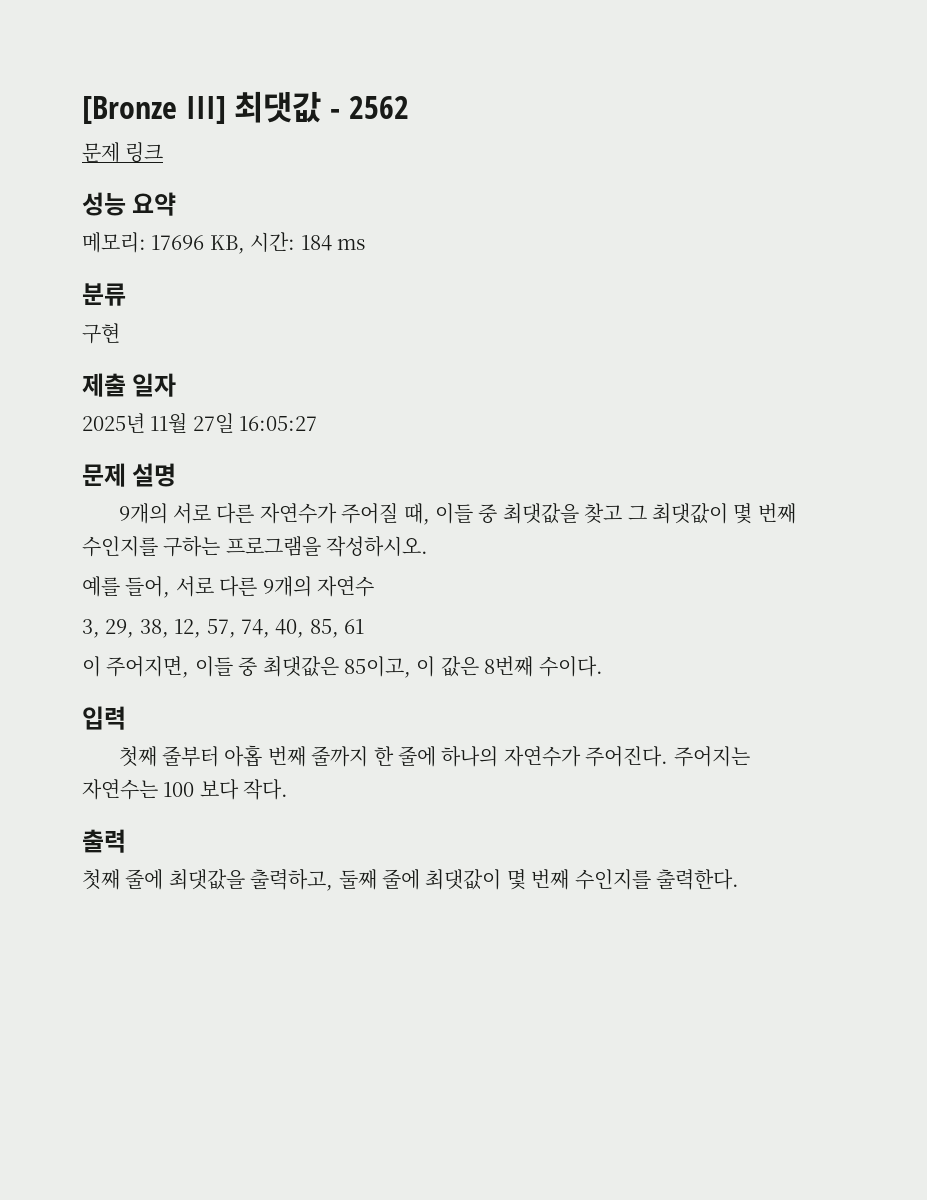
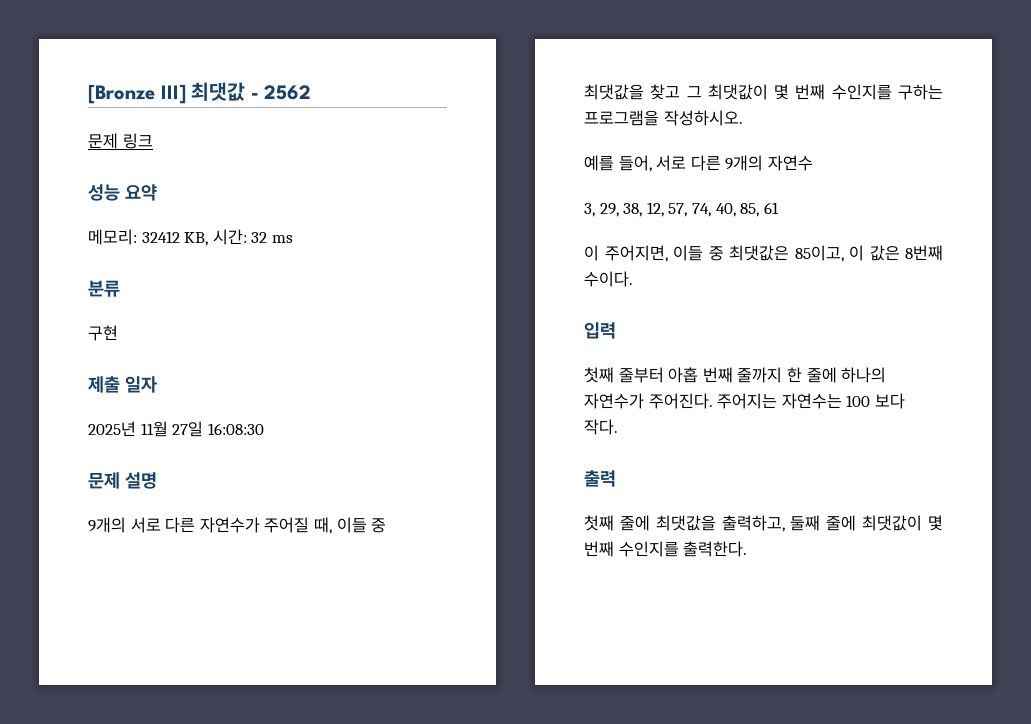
- 메모리: 17696 KB, 시간: 184 ms
+ 메모리: 32412 KB, 시간: 32 ms
- 2025년 11월 27일 16:05:27
+ 2025년 11월 27일 16:08:30

